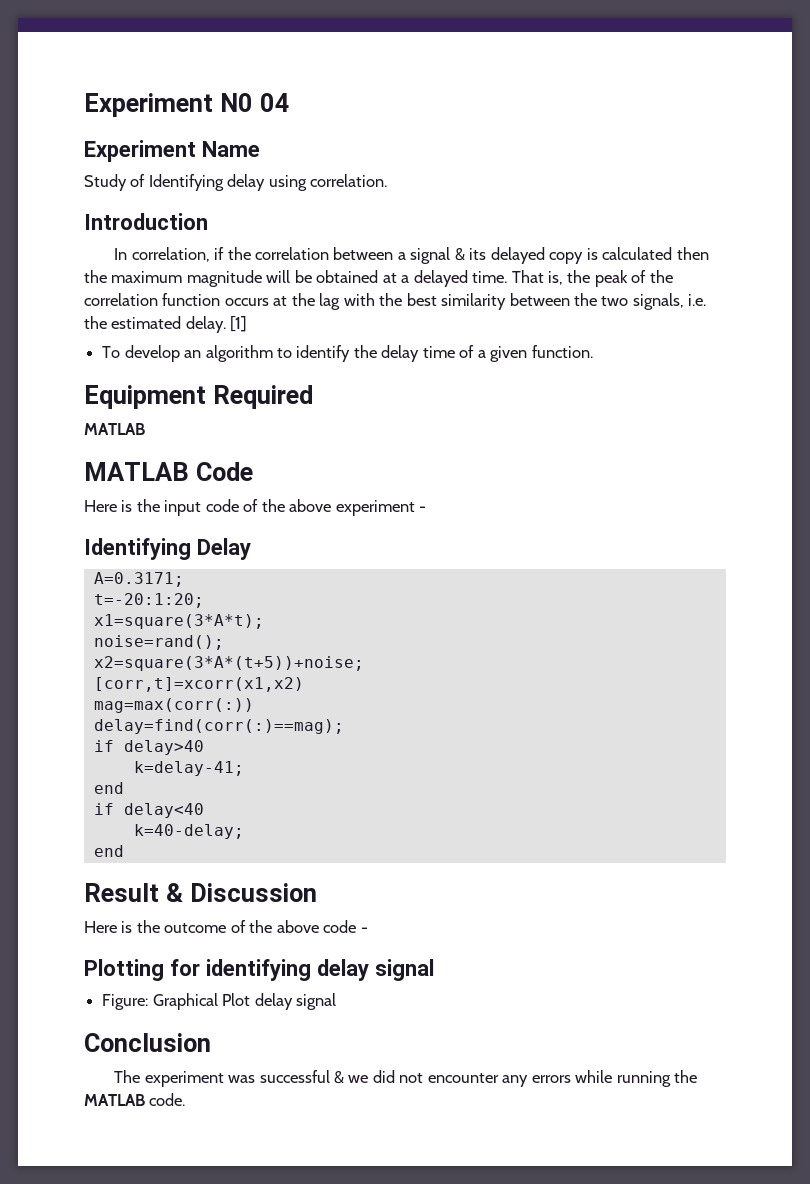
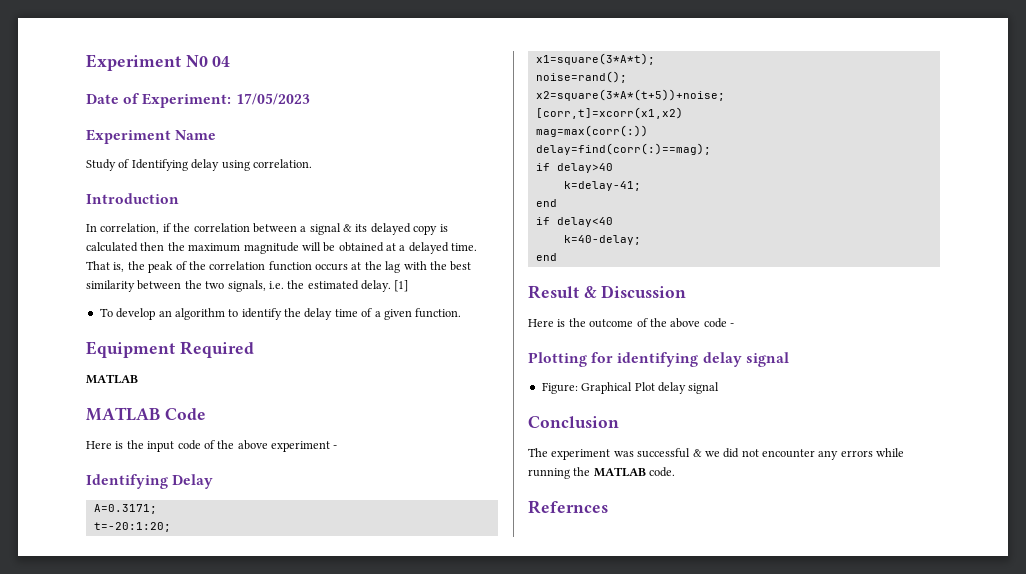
+ Date of Experiment: 17/05/2023
+ Refernces

